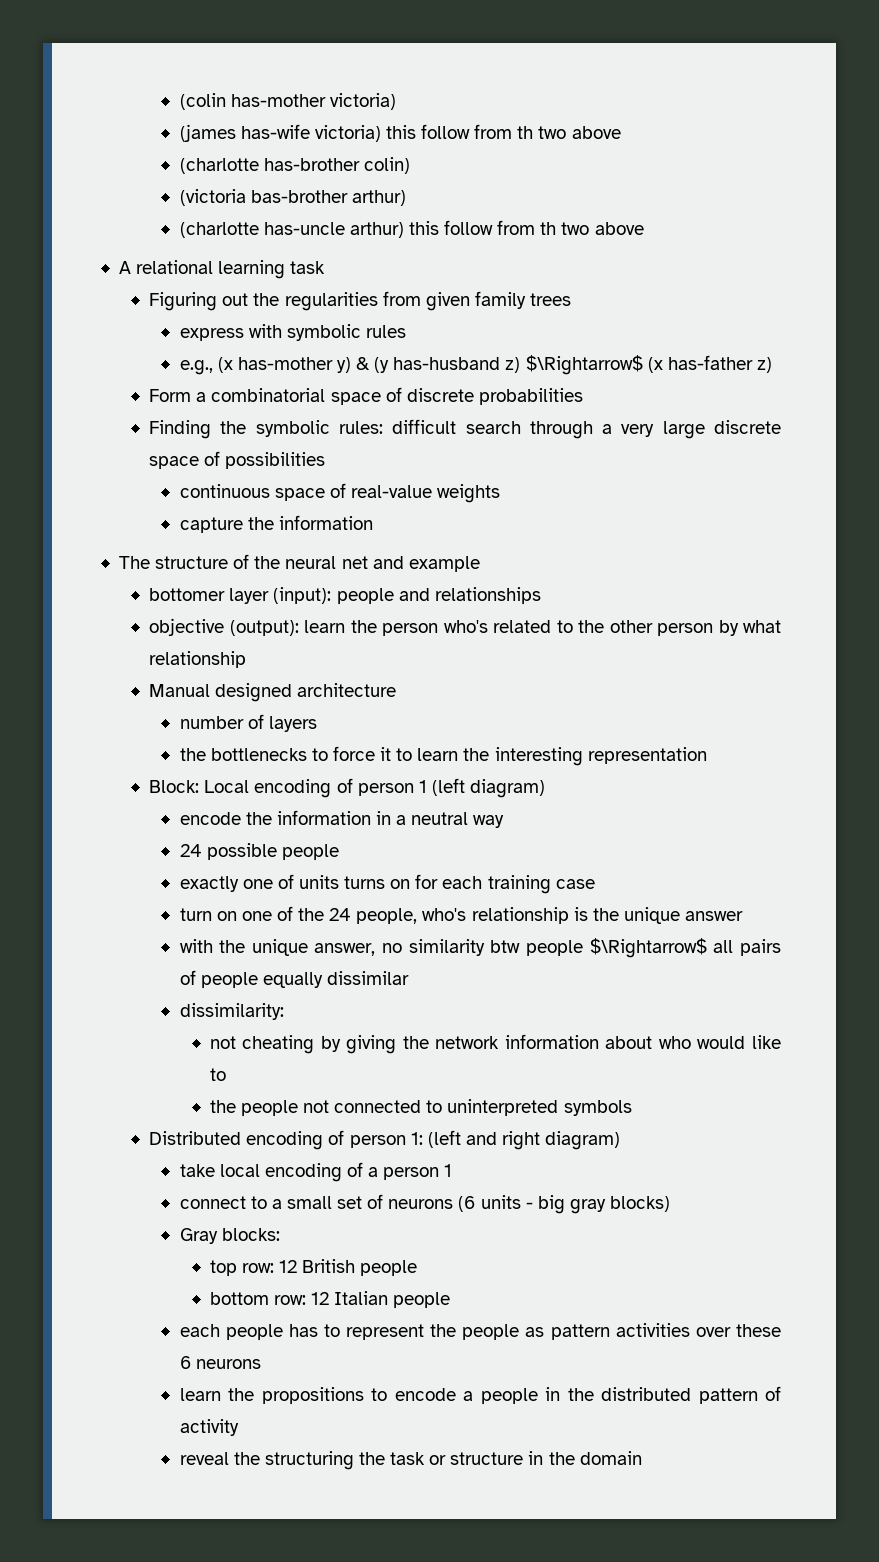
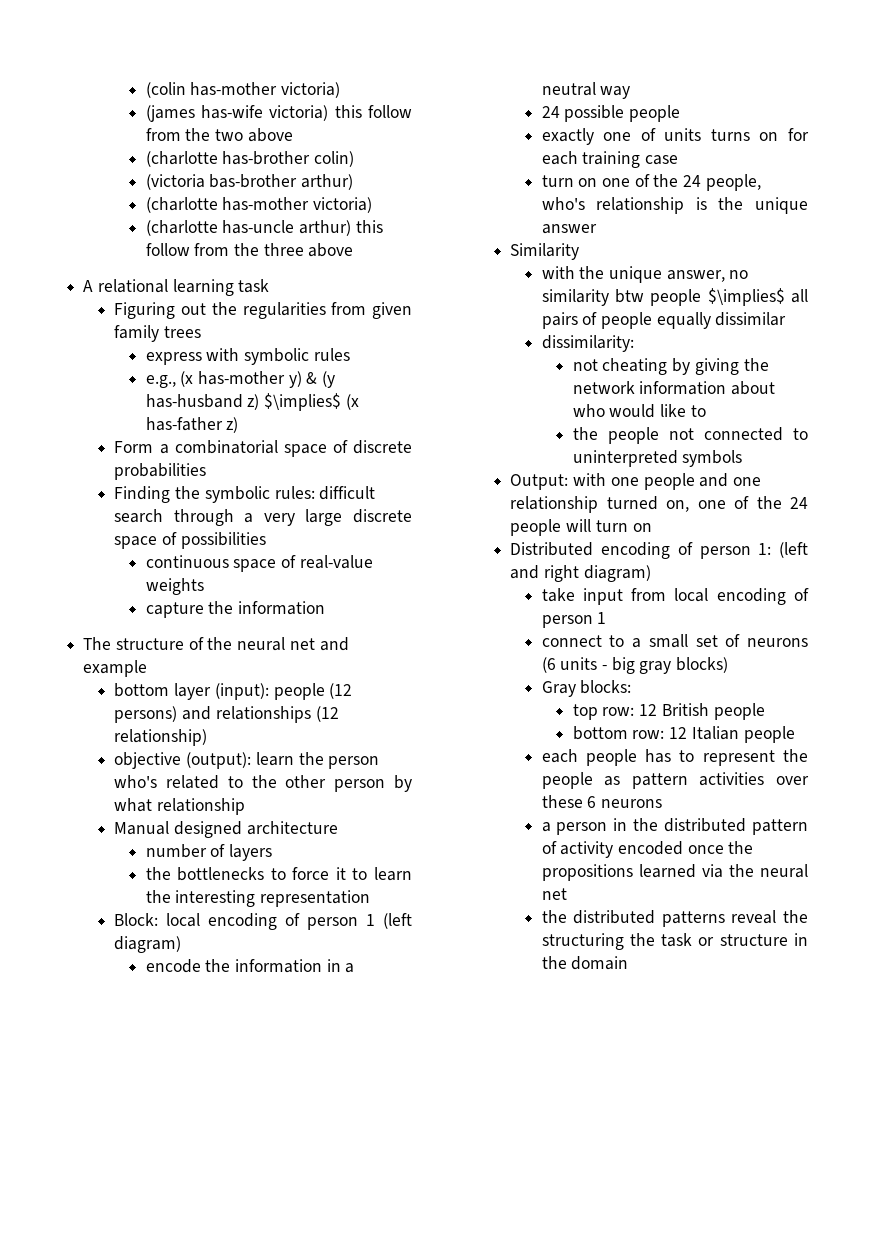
- (james has-wife victoria) this follow from th two above
+ (james has-wife victoria) this follow from the two above
+ (charlotte has-mother victoria)
- (charlotte has-uncle arthur) this follow from th two above
+ (charlotte has-uncle arthur) this follow from the three above
- e.g., (x has-mother y) & (y has-husband z) $\Rightarrow$ (x has-father z)
+ e.g., (x has-mother y) & (y has-husband z) $\implies$ (x has-father z)
- bottomer layer (input): people and relationships
+ bottom layer (input): people (12 persons) and relationships (12 relationship)
- Block: Local encoding of person 1 (left diagram)
+ Block: local encoding of person 1 (left diagram)
+ Similarity
- with the unique answer, no similarity btw people $\Rightarrow$ all pairs of people equally dissimilar
+ with the unique answer, no similarity btw people $\implies$ all pairs of people equally dissimilar
+ Output: with one people and one relationship turned on, one of the 24 people will turn on
- take local encoding of a person 1
+ take input from local encoding of person 1
- learn the propositions to encode a people in the distributed pattern of activity
- reveal the structuring the task or structure in the domain
+ a person in the distributed pattern of activity encoded once the propositions learned via the neural net
+ the distributed patterns reveal the structuring the task or structure in the domain

